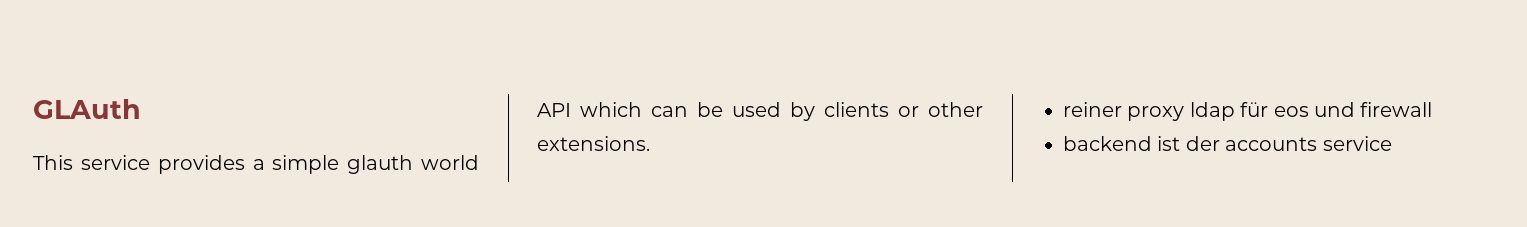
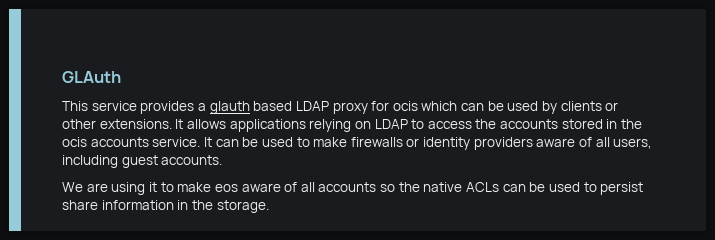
- This service provides a simple glauth world API which can be used by clients or other extensions.
- reiner proxy ldap für eos und firewall
- backend ist der accounts service
+ This service provides a glauth based LDAP proxy for ocis which can be used by clients or other extensions. It allows applications relying on LDAP to access the accounts stored in the ocis accounts service. It can be used to make firewalls or identity providers aware of all users, including guest accounts.
+ We are using it to make eos aware of all accounts so the native ACLs can be used to persist share information in the storage.

